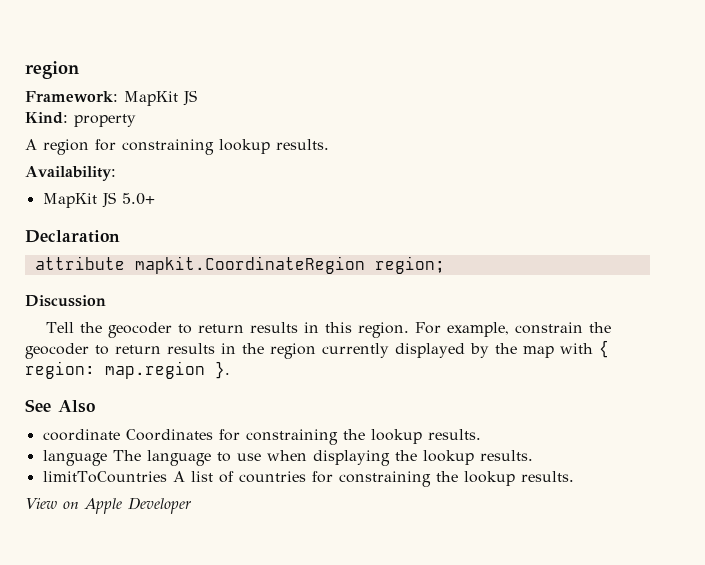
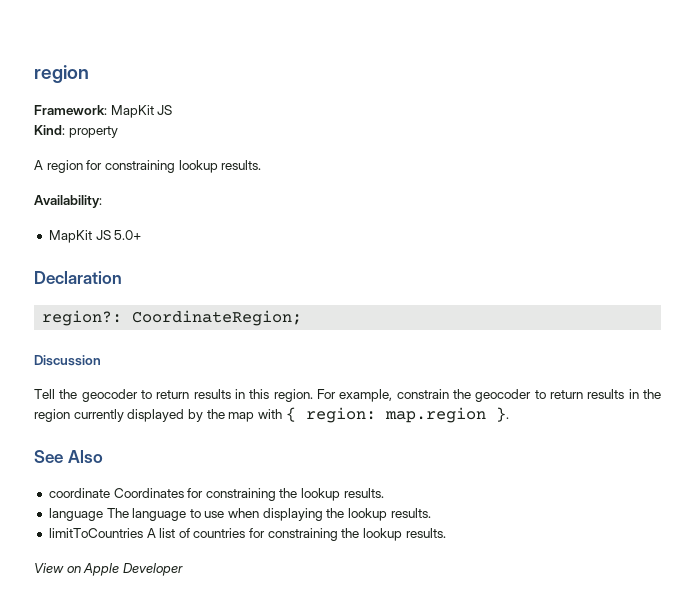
- attribute mapkit.CoordinateRegion region;
+ region?: CoordinateRegion;

